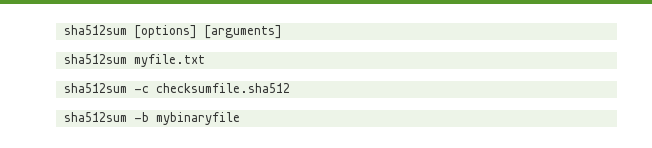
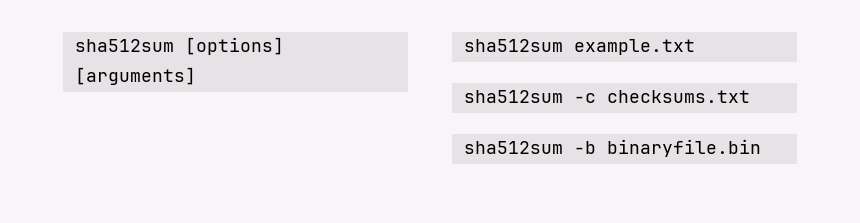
- sha512sum myfile.txt
+ sha512sum example.txt
- sha512sum -c checksumfile.sha512
+ sha512sum -c checksums.txt
- sha512sum -b mybinaryfile
+ sha512sum -b binaryfile.bin

